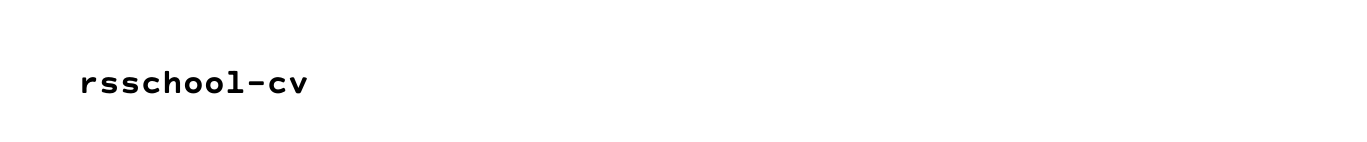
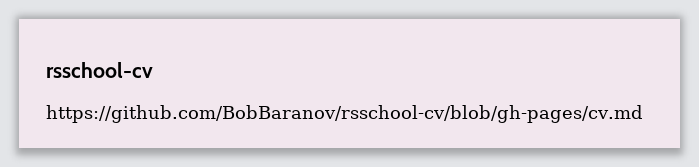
+ https://github.com/BobBaranov/rsschool-cv/blob/gh-pages/cv.md

